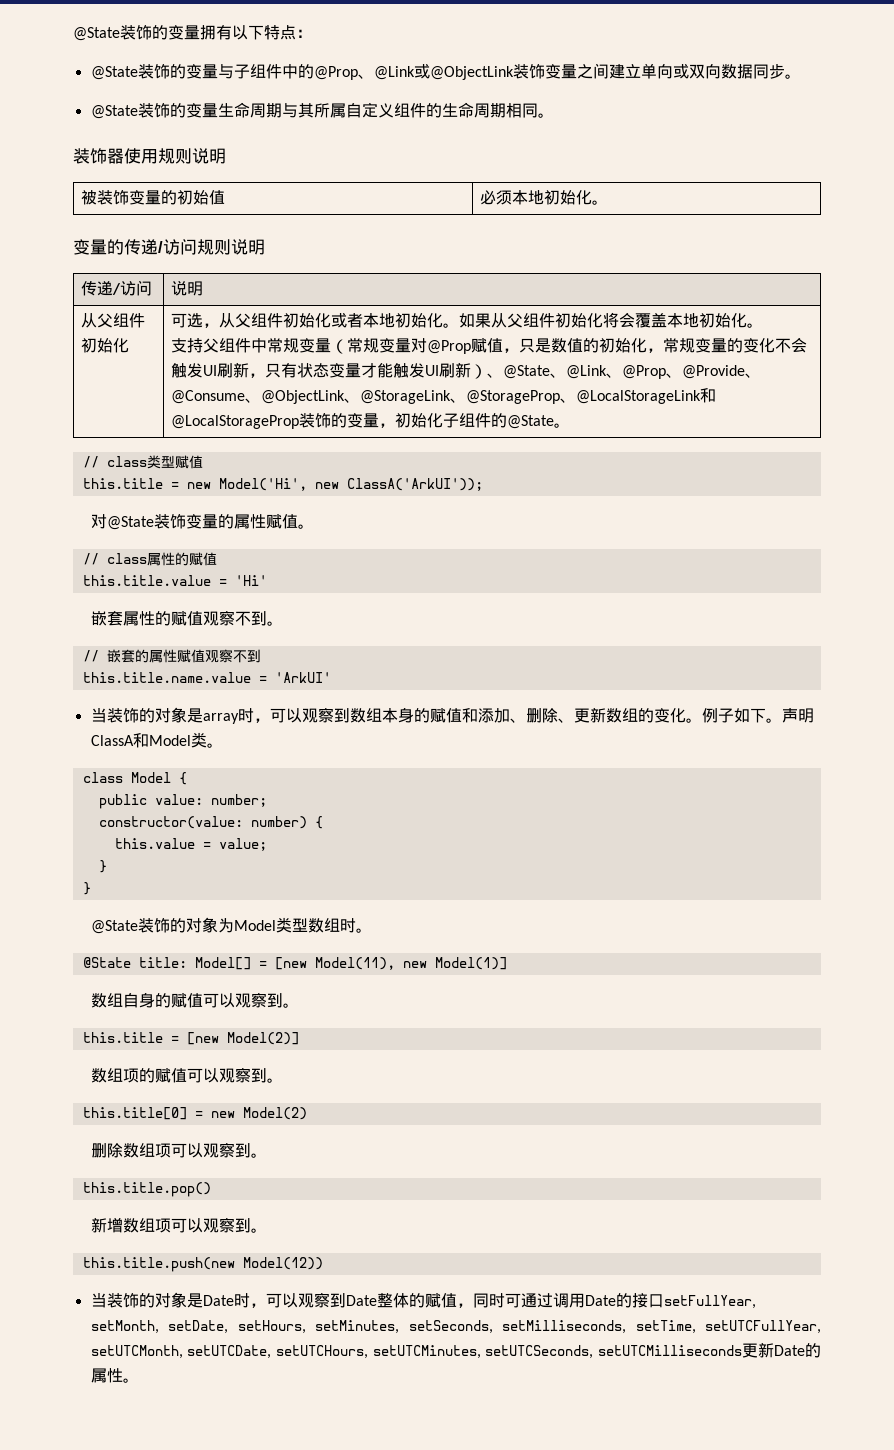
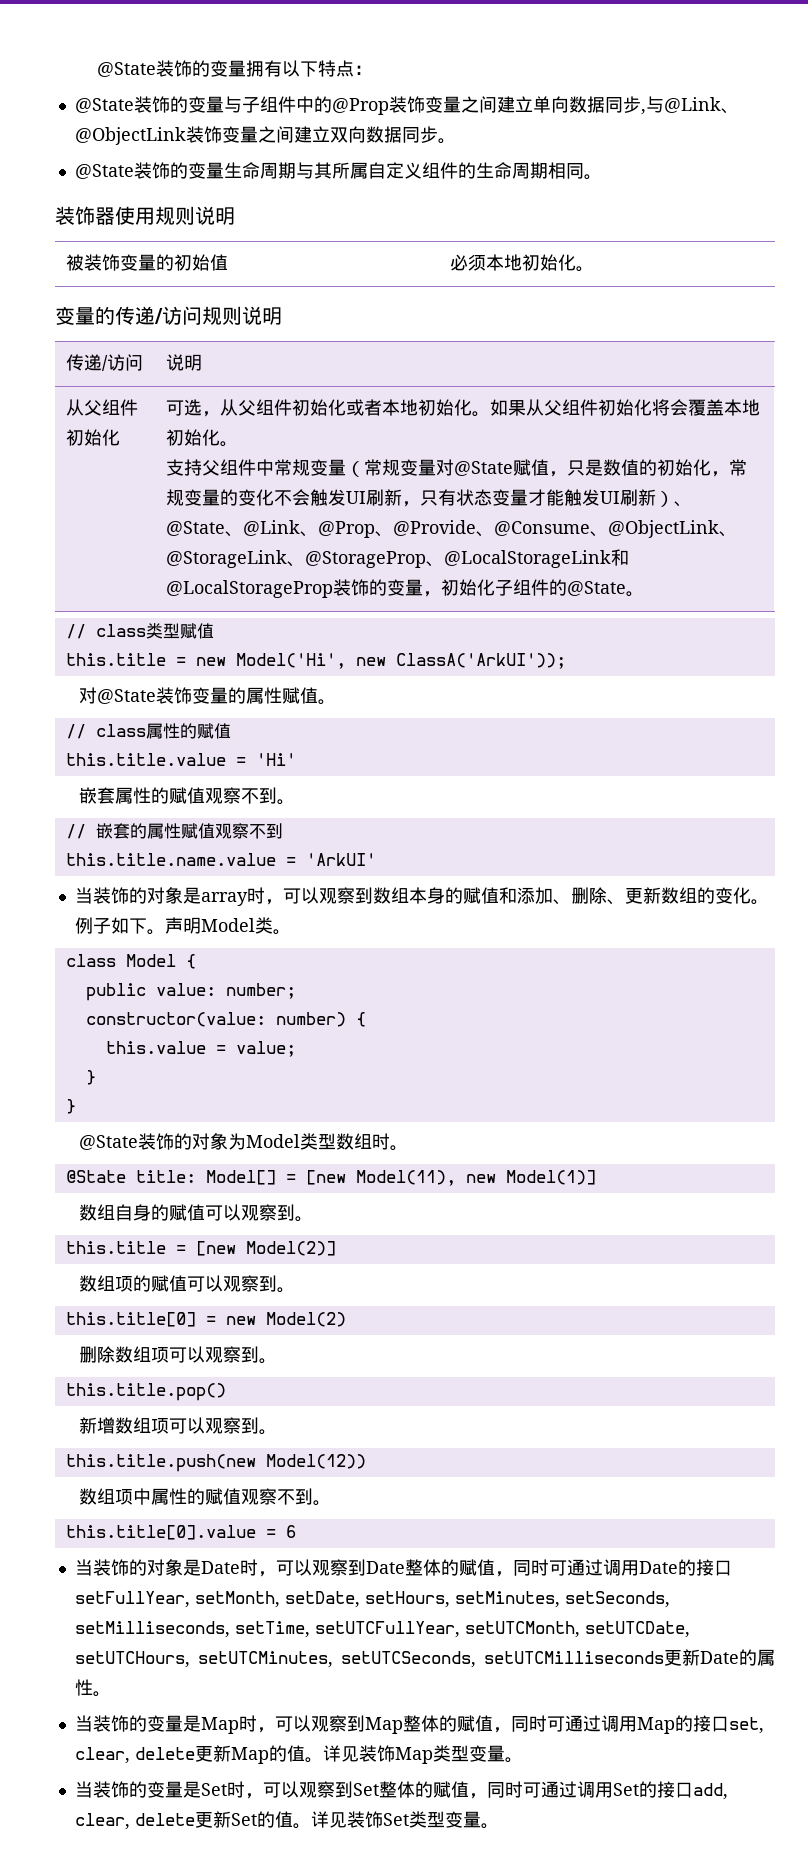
- @State装饰的变量与子组件中的@Prop、@Link或@ObjectLink装饰变量之间建立单向或双向数据同步。
+ @State装饰的变量与子组件中的@Prop装饰变量之间建立单向数据同步,与@Link、@ObjectLink装饰变量之间建立双向数据同步。
- 支持父组件中常规变量（常规变量对@Prop赋值，只是数值的初始化，常规变量的变化不会触发UI刷新，只有状态变量才能触发UI刷新）、@State、@Link、@Prop、@Provide、@Consume、@ObjectLink、@StorageLink、@StorageProp、@LocalStorageLink和@LocalStorageProp装饰的变量，初始化子组件的@State。
+ 支持父组件中常规变量（常规变量对@State赋值，只是数值的初始化，常规变量的变化不会触发UI刷新，只有状态变量才能触发UI刷新）、@State、@Link、@Prop、@Provide、@Consume、@ObjectLink、@StorageLink、@StorageProp、@LocalStorageLink和@LocalStorageProp装饰的变量，初始化子组件的@State。
- 声明ClassA和Model类。
+ 声明Model类。
+ 数组项中属性的赋值观察不到。
+ this.title[0].value = 6
+ 当装饰的变量是Map时，可以观察到Map整体的赋值，同时可通过调用Map的接口set, clear, delete更新Map的值。详见装饰Map类型变量。
+ 当装饰的变量是Set时，可以观察到Set整体的赋值，同时可通过调用Set的接口add, clear, delete更新Set的值。详见装饰Set类型变量。

